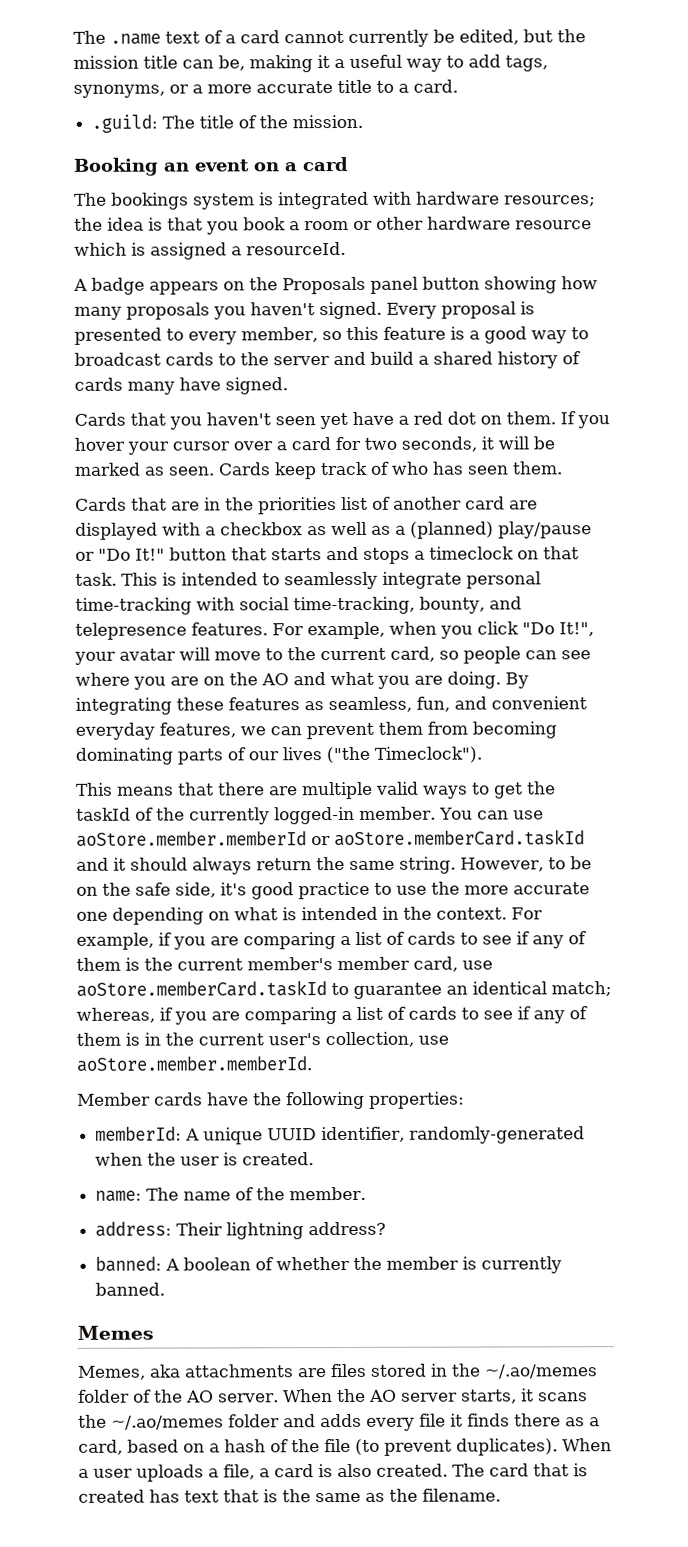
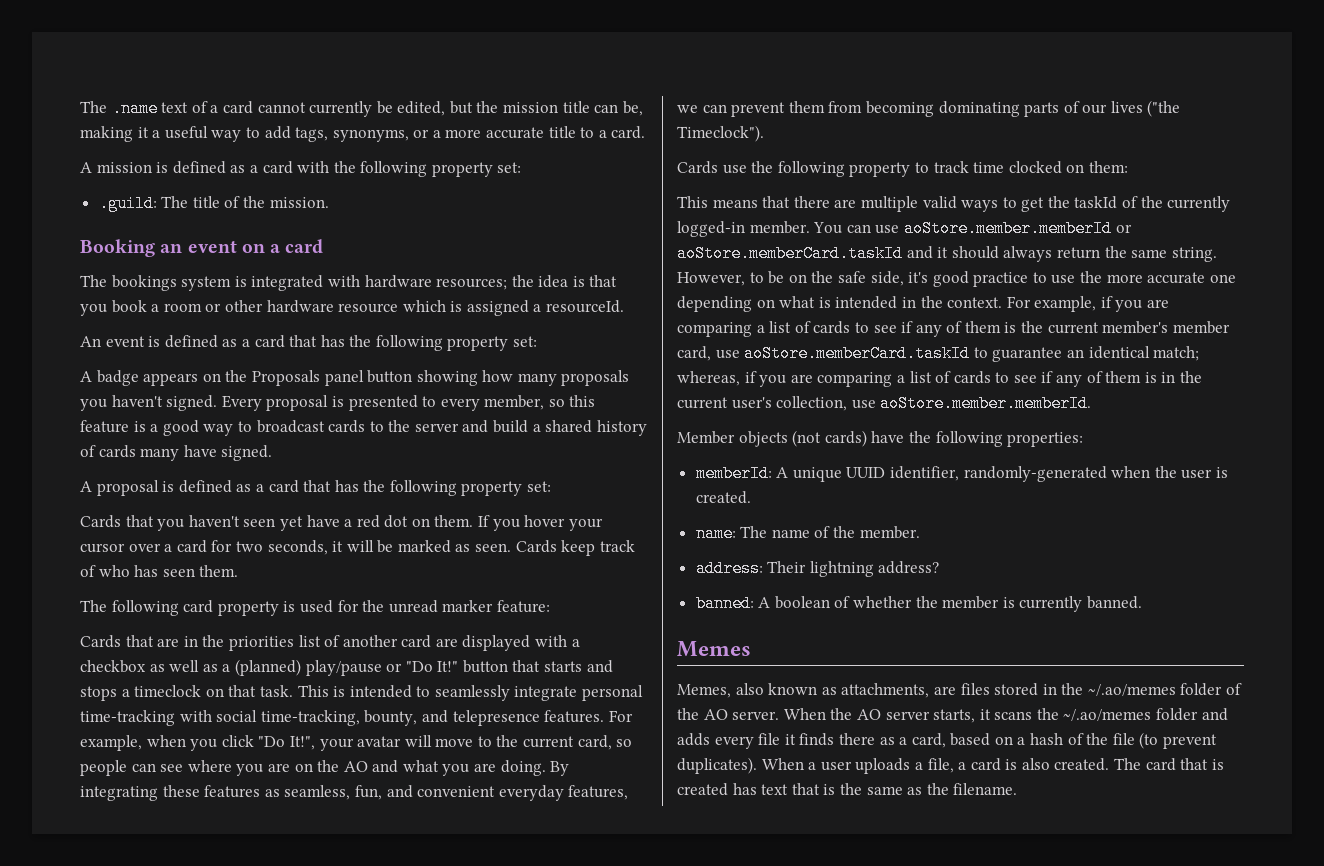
+ A mission is defined as a card with the following property set:
+ An event is defined as a card that has the following property set:
+ A proposal is defined as a card that has the following property set:
+ The following card property is used for the unread marker feature:
+ Cards use the following property to track time clocked on them:
- Member cards have the following properties:
+ Member objects (not cards) have the following properties:
- Memes, aka attachments are files stored in the ~/.ao/memes folder of the AO server.
+ Memes, also known as attachments, are files stored in the ~/.ao/memes folder of the AO server.

